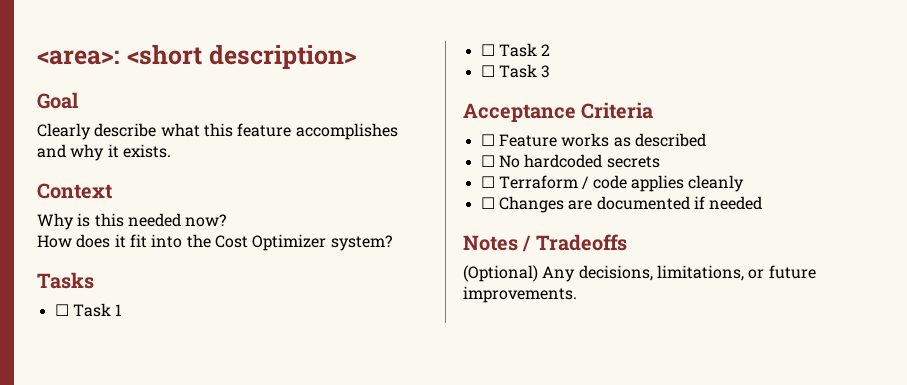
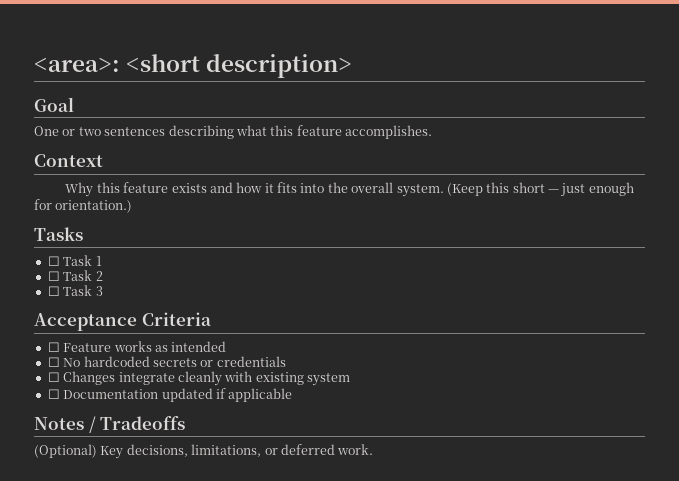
- Clearly describe what this feature accomplishes and why it exists.
+ One or two sentences describing what this feature accomplishes.
  Context
- Why is this needed now?
- How does it fit into the Cost Optimizer system?
+ Why this feature exists and how it fits into the overall system. (Keep this short — just enough for orientation.)
- ☐ Feature works as described
+ ☐ Feature works as intended
- ☐ No hardcoded secrets
- ☐ Terraform / code applies cleanly
- ☐ Changes are documented if needed
+ ☐ No hardcoded secrets or credentials
+ ☐ Changes integrate cleanly with existing system
+ ☐ Documentation updated if applicable
- (Optional) Any decisions, limitations, or future improvements.
+ (Optional) Key decisions, limitations, or deferred work.

